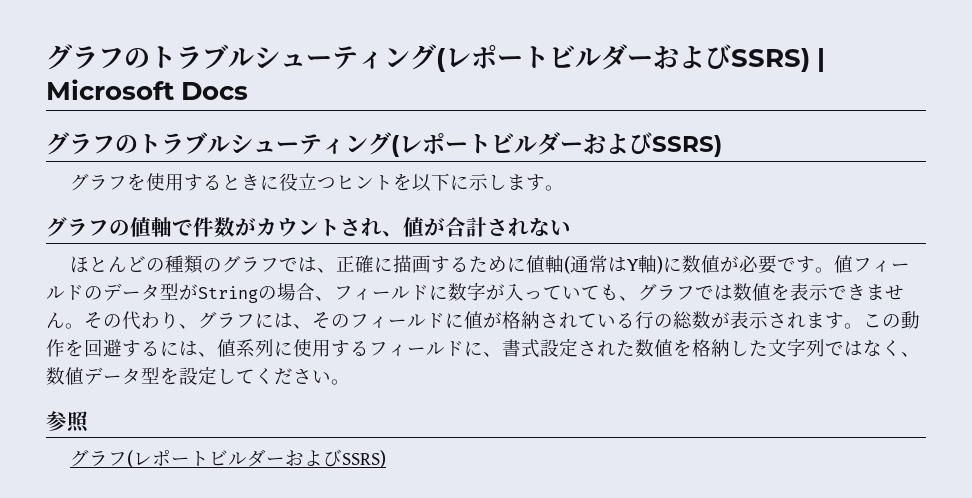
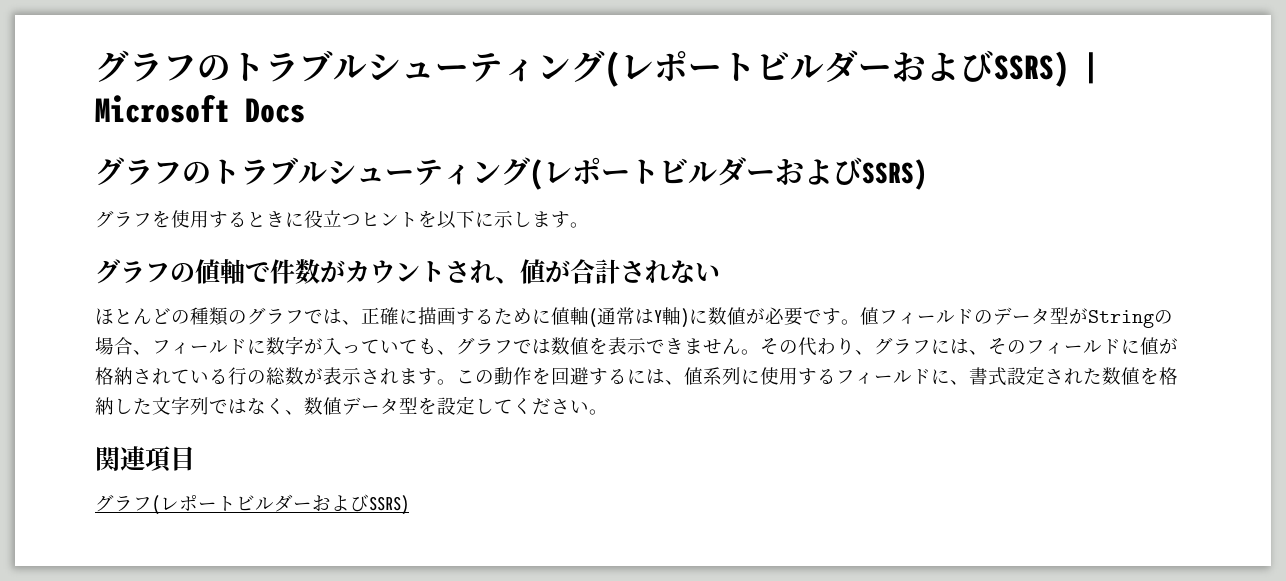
- 参照
+ 関連項目

